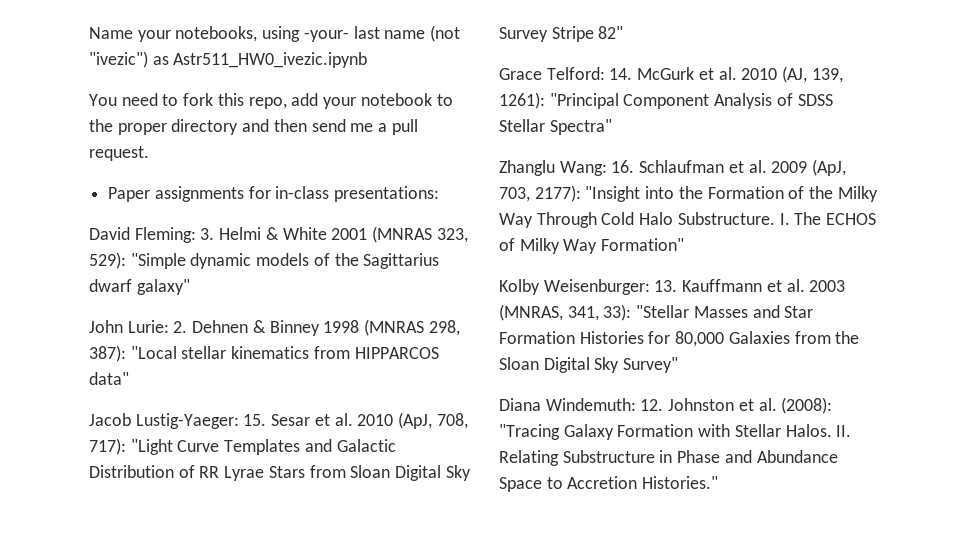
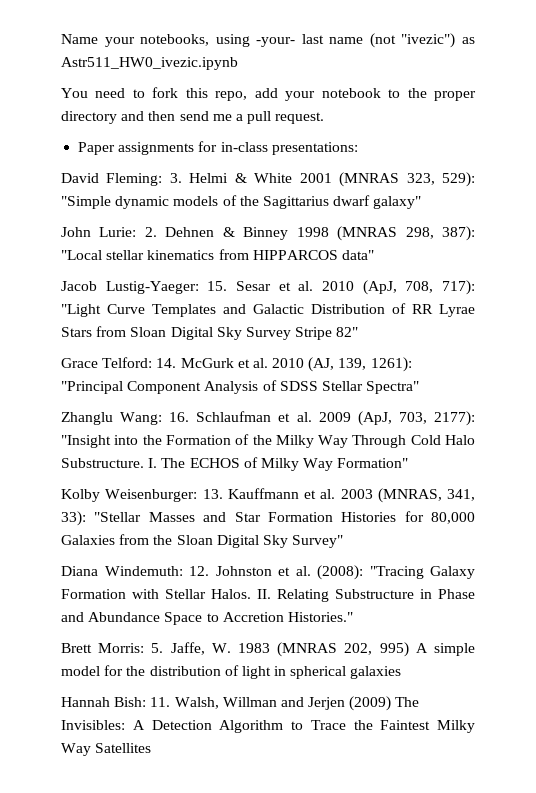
+ Brett Morris: 5. Jaffe, W. 1983 (MNRAS 202, 995) A simple model for the distribution of light in spherical galaxies
+ Hannah Bish: 11. Walsh, Willman and Jerjen (2009) The Invisibles: A Detection Algorithm to Trace the Faintest Milky Way Satellites

